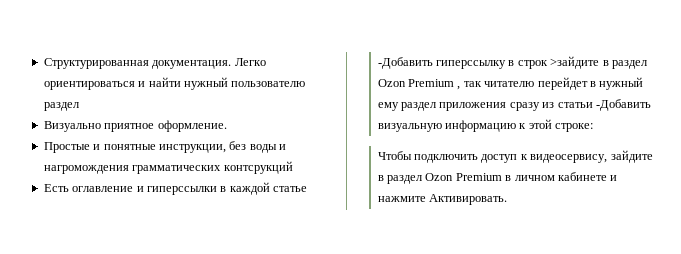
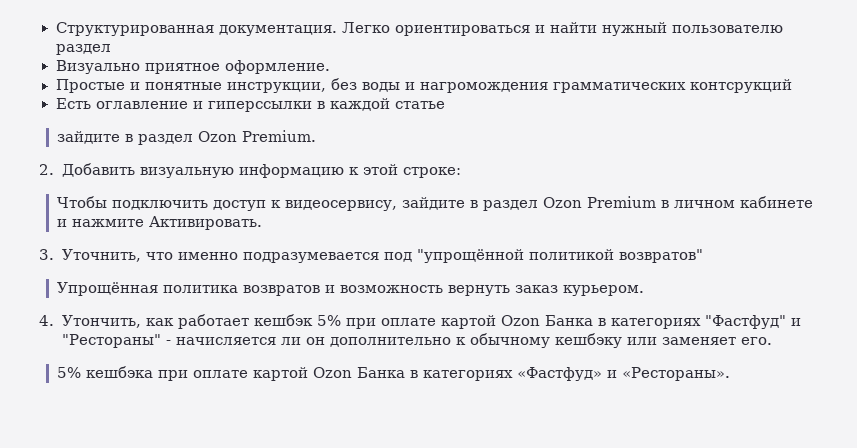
- -Добавить гиперссылку в строк >зайдите в раздел Ozon Premium , так читателю перейдет в нужный ему раздел приложения сразу из статьи -Добавить визуальную информацию к этой строке:
+ зайдите в раздел Ozon Premium.
+ 2. Добавить визуальную информацию к этой строке:
+ 3. Уточнить, что именно подразумевается под "упрощённой политикой возвратов"
+ Упрощённая политика возвратов и возможность вернуть заказ курьером.
+ 4. Утончить, как работает кешбэк 5% при оплате картой Ozon Банка в категориях "Фастфуд" и "Рестораны" - начисляется ли он дополнительно к обычному кешбэку или заменяет его.
+ 5% кешбэка при оплате картой Ozon Банка в категориях «Фастфуд» и «Рестораны».

